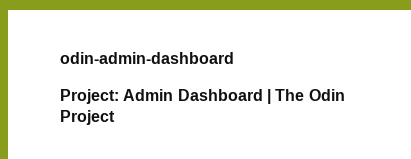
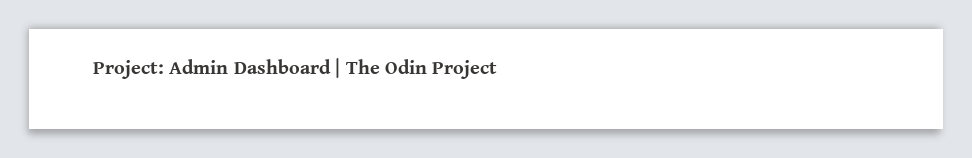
- odin-admin-dashboard

